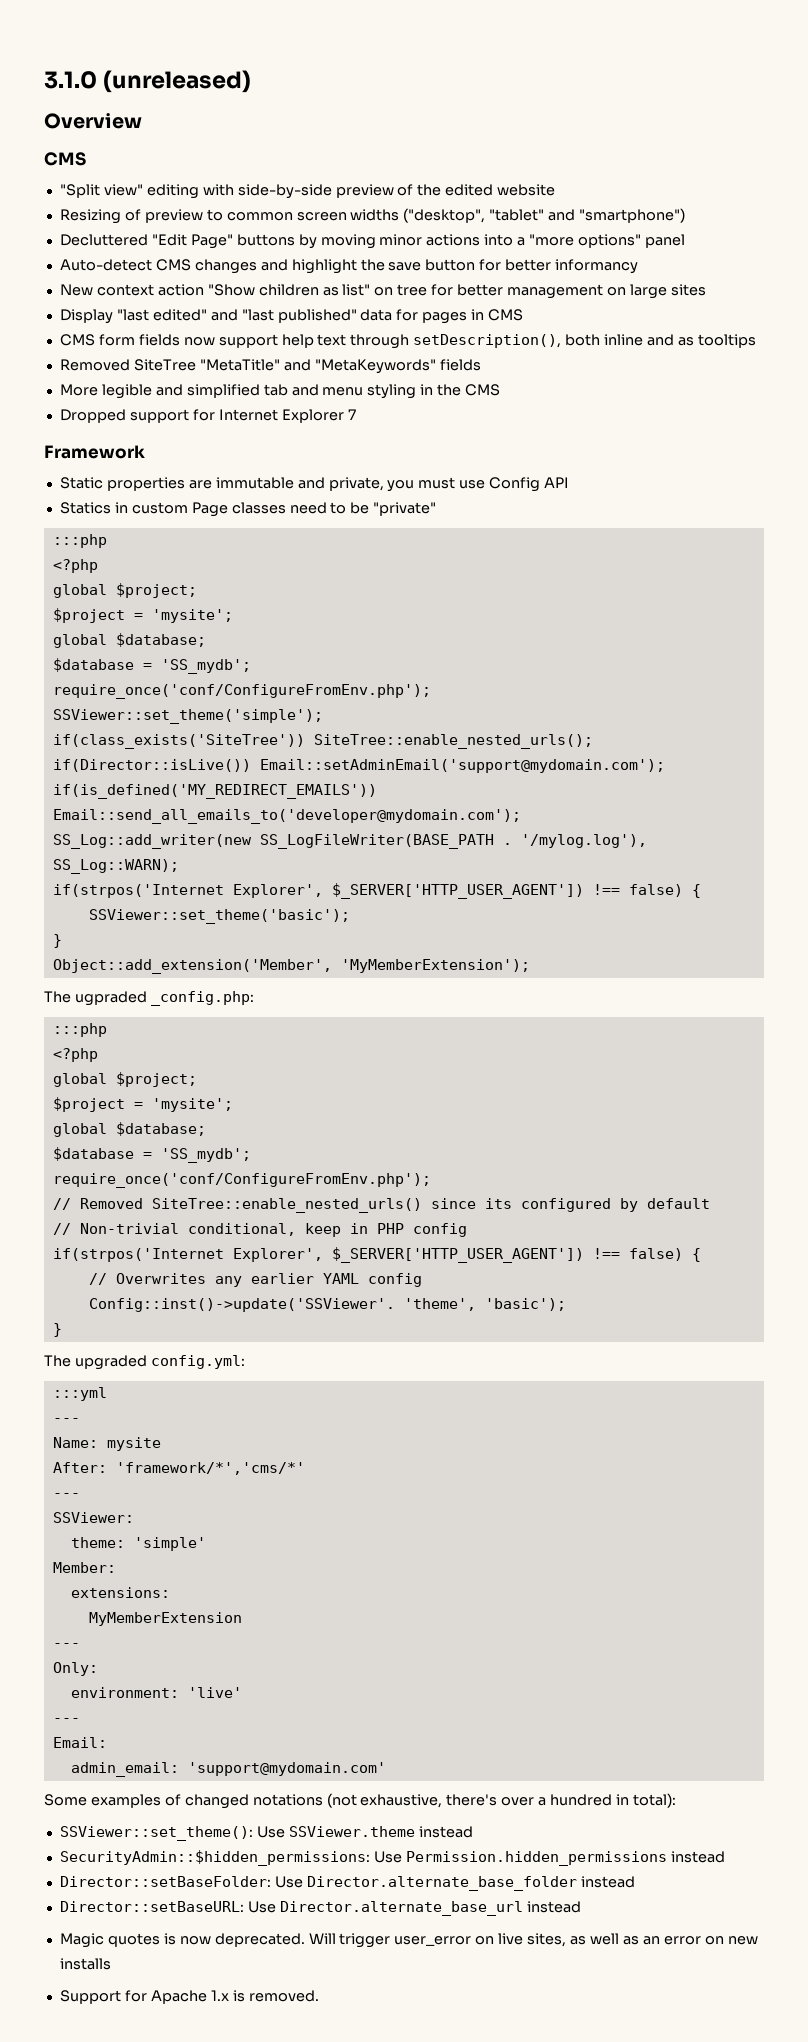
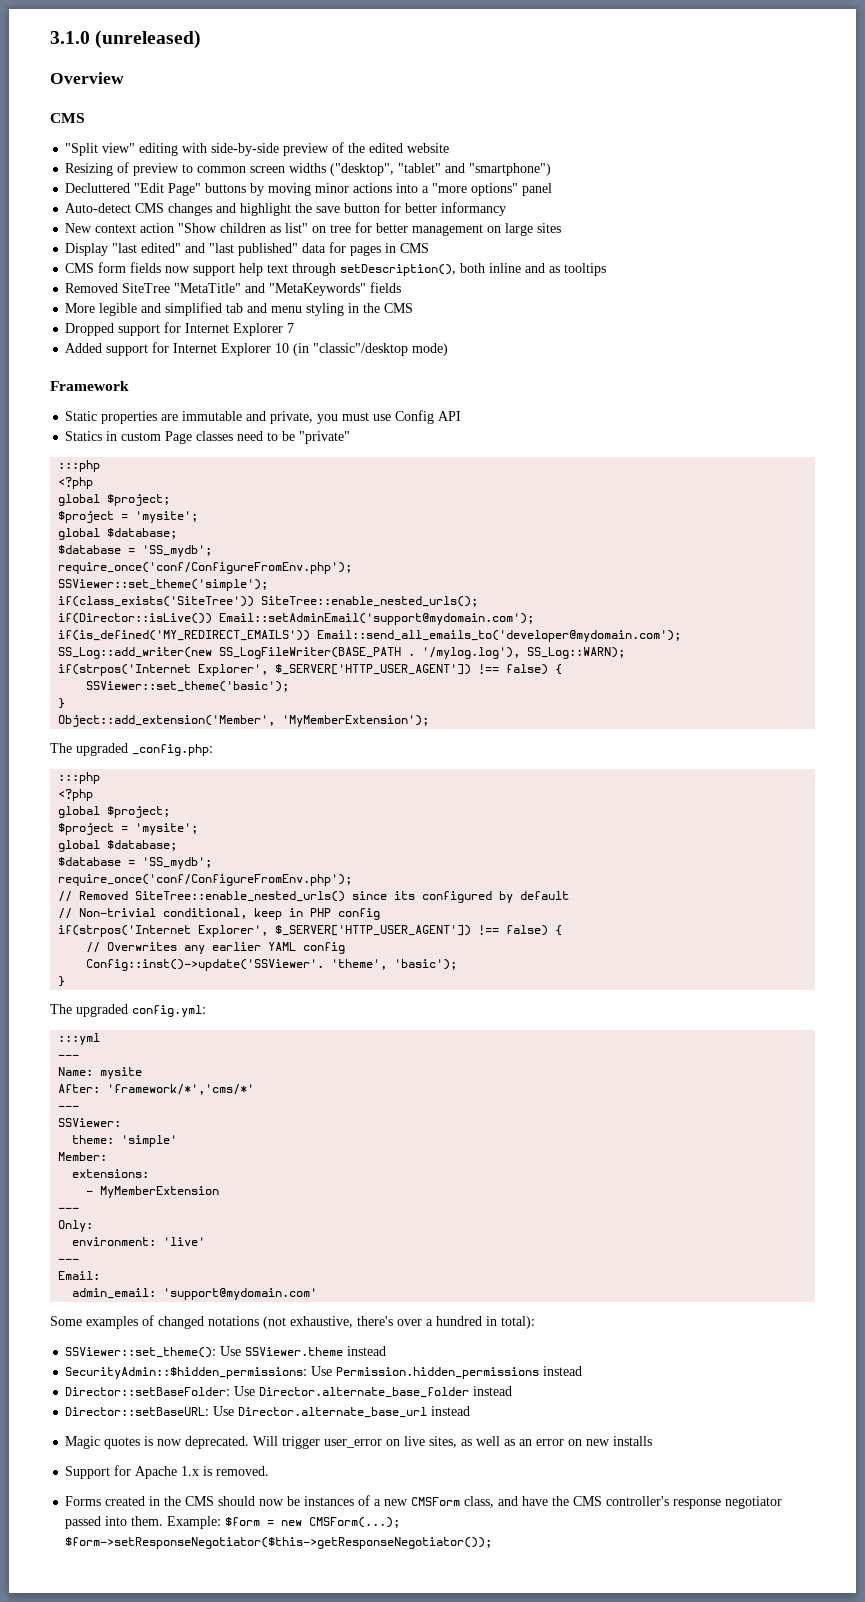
+ Added support for Internet Explorer 10 (in "classic"/desktop mode)
- The ugpraded _config.php:
+ The upgraded _config.php:
- MyMemberExtension
+ - MyMemberExtension
+ Forms created in the CMS should now be instances of a new CMSForm class, and have the CMS controller's response negotiator passed into them. Example: $form = new CMSForm(...); $form->setResponseNegotiator($this->getResponseNegotiator());

